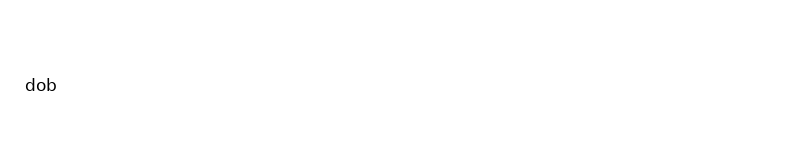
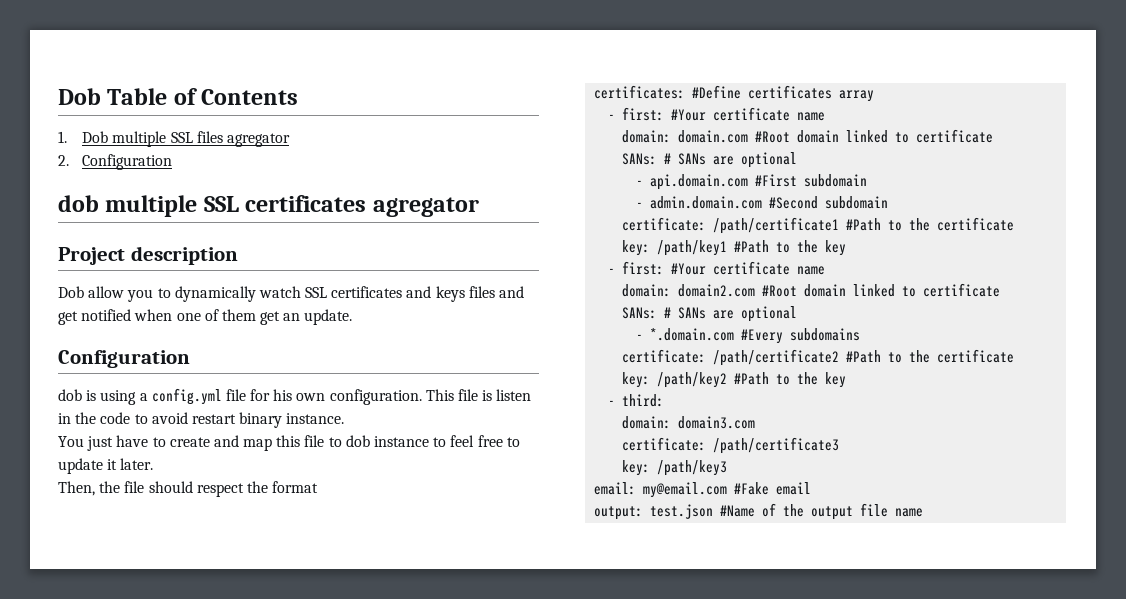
- dob
+ Dob Table of Contents
+ 1. Dob multiple SSL files agregator
+ 2. Configuration
+ dob multiple SSL certificates agregator
+ Project description
+ Dob allow you to dynamically watch SSL certificates and keys files and get notified when one of them get an update.
+ Configuration
+ dob is using a config.yml file for his own configuration. This file is listen in the code to avoid restart binary instance.
+ You just have to create and map this file to dob instance to feel free to update it later.
+ Then, the file should respect the format
+ certificates: #Define certificates array
+ - first: #Your certificate name
+ domain: domain.com #Root domain linked to certificate
+ SANs: # SANs are optional
+ - api.domain.com #First subdomain
+ - admin.domain.com #Second subdomain
+ certificate: /path/certificate1 #Path to the certificate
+ key: /path/key1 #Path to the key
+ - first: #Your certificate name
+ domain: domain2.com #Root domain linked to certificate
+ SANs: # SANs are optional
+ - *.domain.com #Every subdomains
+ certificate: /path/certificate2 #Path to the certificate
+ key: /path/key2 #Path to the key
+ - third:
+ domain: domain3.com
+ certificate: /path/certificate3
+ key: /path/key3
+ email: my@email.com #Fake email
+ output: test.json #Name of the output file name

